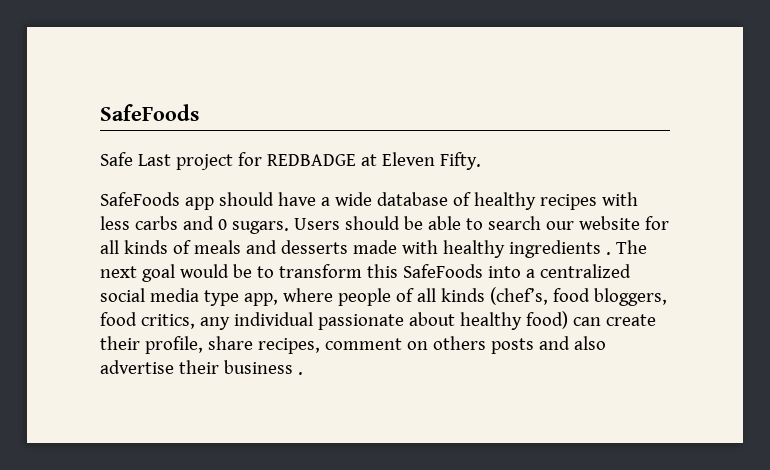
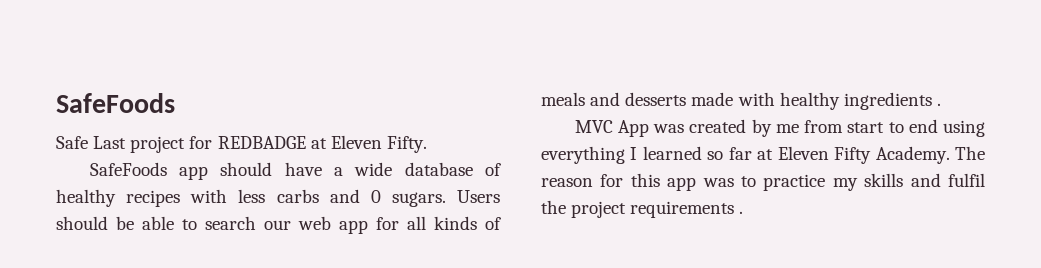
- Users should be able to search our website for all kinds of meals and desserts made with healthy ingredients . The next goal would be to transform this SafeFoods into a centralized social media type app, where people of all kinds (chef’s, food bloggers, food critics, any individual passionate about healthy food) can create their profile, share recipes, comment on others posts and also advertise their business .
+ Users should be able to search our web app for all kinds of meals and desserts made with healthy ingredients .
+ MVC App was created by me from start to end using everything I learned so far at Eleven Fifty Academy. The reason for this app was to practice my skills and fulfil the project requirements .

